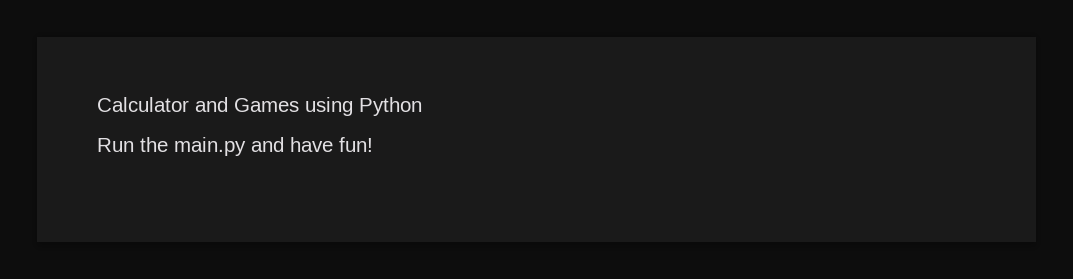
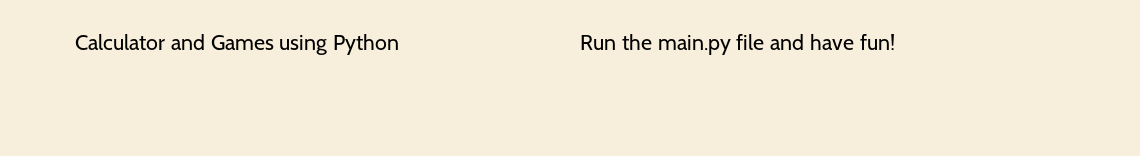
- Run the main.py and have fun!
+ Run the main.py file and have fun!

